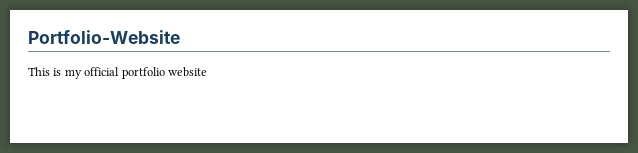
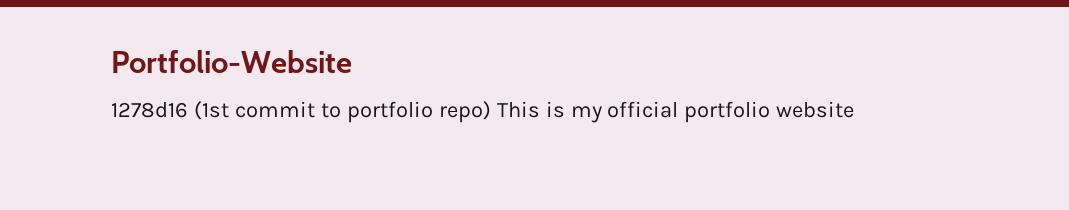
- This is my official portfolio website
+ 1278d16 (1st commit to portfolio repo) This is my official portfolio website

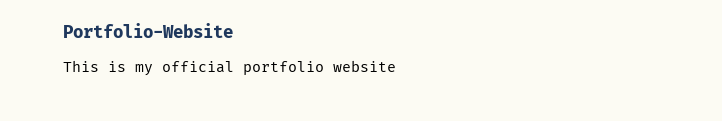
- 1278d16 (1st commit to portfolio repo) This is my official portfolio website
+ This is my official portfolio website

